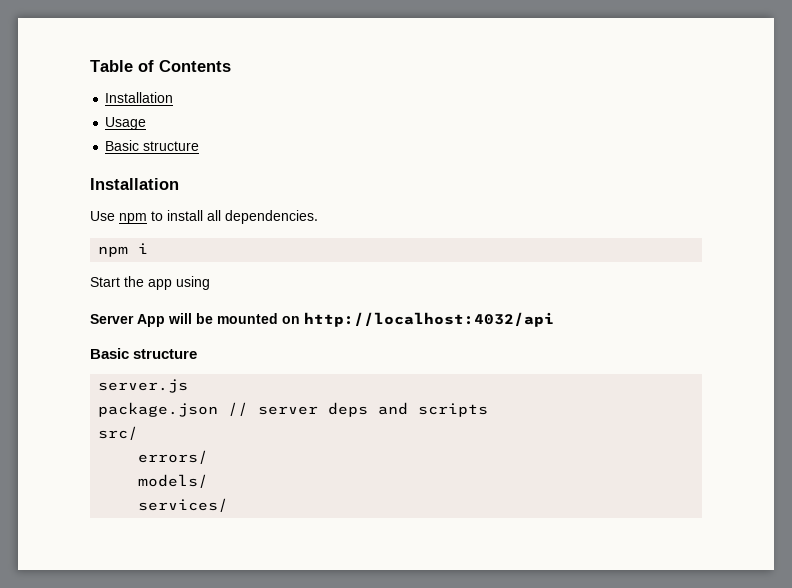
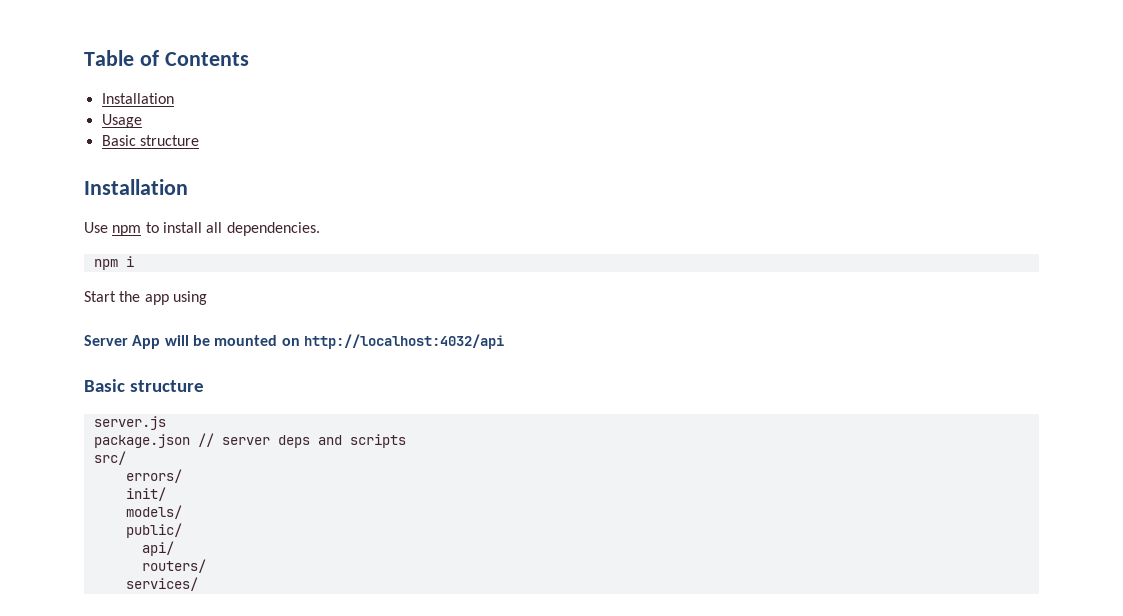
+ init/
+ public/
+ api/
+ routers/

